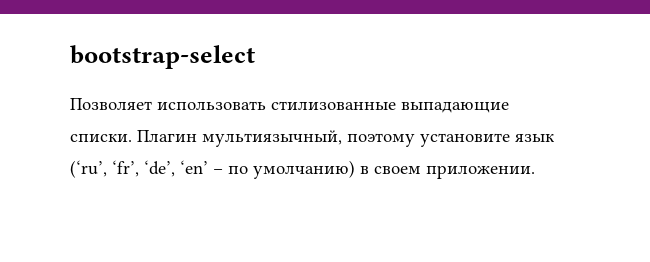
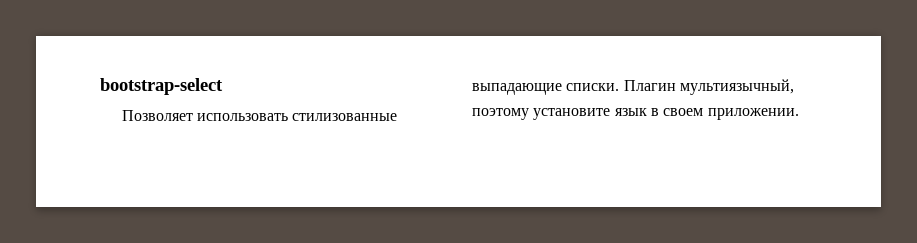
- Плагин мультиязычный, поэтому установите язык (‘ru’, ‘fr’, ‘de’, ‘en’ – по умолчанию) в своем приложении.
+ Плагин мультиязычный, поэтому установите язык в своем приложении.

